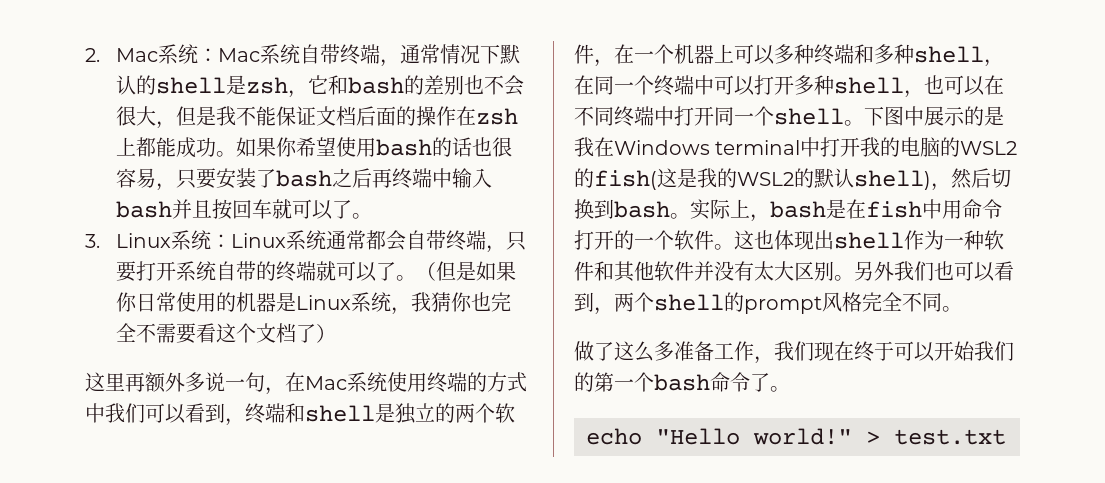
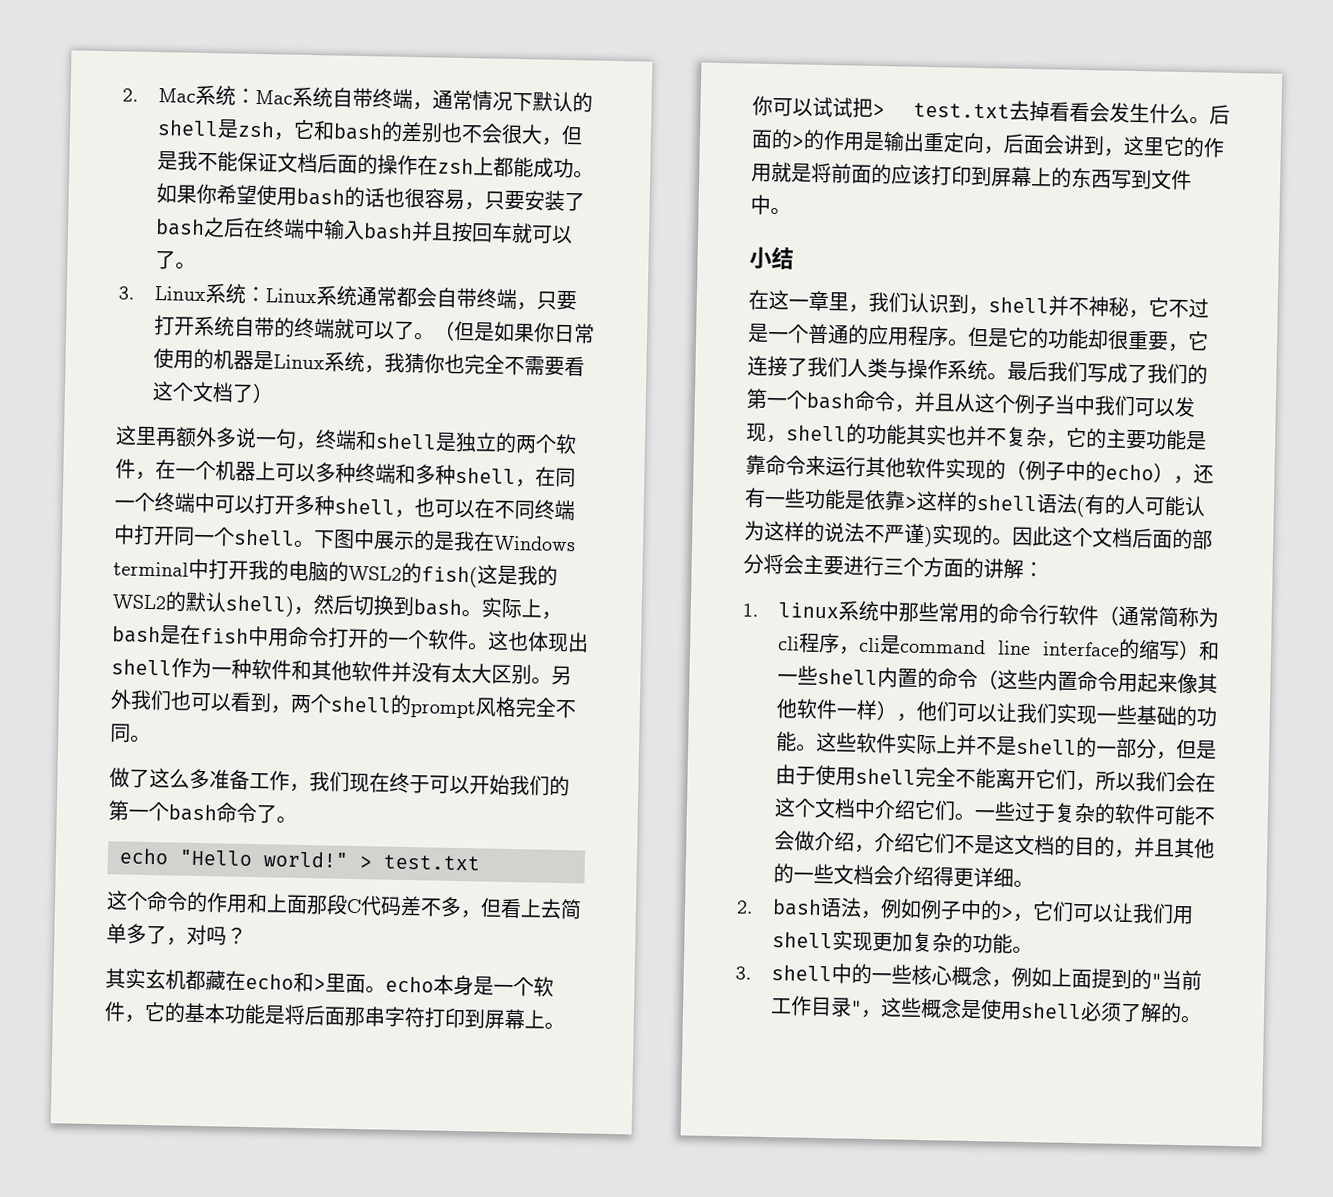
- 如果你希望使用bash的话也很容易，只要安装了bash之后再终端中输入bash并且按回车就可以了。
+ 如果你希望使用bash的话也很容易，只要安装了bash之后在终端中输入bash并且按回车就可以了。
- 这里再额外多说一句，在Mac系统使用终端的方式中我们可以看到，终端和shell是独立的两个软件，在一个机器上可以多种终端和多种shell，在同一个终端中可以打开多种shell，也可以在不同终端中打开同一个shell。
+ 这里再额外多说一句，终端和shell是独立的两个软件，在一个机器上可以多种终端和多种shell，在同一个终端中可以打开多种shell，也可以在不同终端中打开同一个shell。
+ 这个命令的作用和上面那段C代码差不多，但看上去简单多了，对吗？
+ 其实玄机都藏在echo和>里面。echo本身是一个软件，它的基本功能是将后面那串字符打印到屏幕上。你可以试试把> test.txt去掉看看会发生什么。后面的>的作用是输出重定向，后面会讲到，这里它的作用就是将前面的应该打印到屏幕上的东西写到文件中。
+ 小结
+ 在这一章里，我们认识到，shell并不神秘，它不过是一个普通的应用程序。但是它的功能却很重要，它连接了我们人类与操作系统。最后我们写成了我们的第一个bash命令，并且从这个例子当中我们可以发现，shell的功能其实也并不复杂，它的主要功能是靠命令来运行其他软件实现的（例子中的echo），还有一些功能是依靠>这样的shell语法(有的人可能认为这样的说法不严谨)实现的。因此这个文档后面的部分将会主要进行三个方面的讲解：
+ 1. linux系统中那些常用的命令行软件（通常简称为cli程序，cli是command line interface的缩写）和一些shell内置的命令（这些内置命令用起来像其他软件一样），他们可以让我们实现一些基础的功能。这些软件实际上并不是shell的一部分，但是由于使用shell完全不能离开它们，所以我们会在这个文档中介绍它们。一些过于复杂的软件可能不会做介绍，介绍它们不是这文档的目的，并且其他的一些文档会介绍得更详细。
+ 2. bash语法，例如例子中的>，它们可以让我们用shell实现更加复杂的功能。
+ 3. shell中的一些核心概念，例如上面提到的"当前工作目录"，这些概念是使用shell必须了解的。

